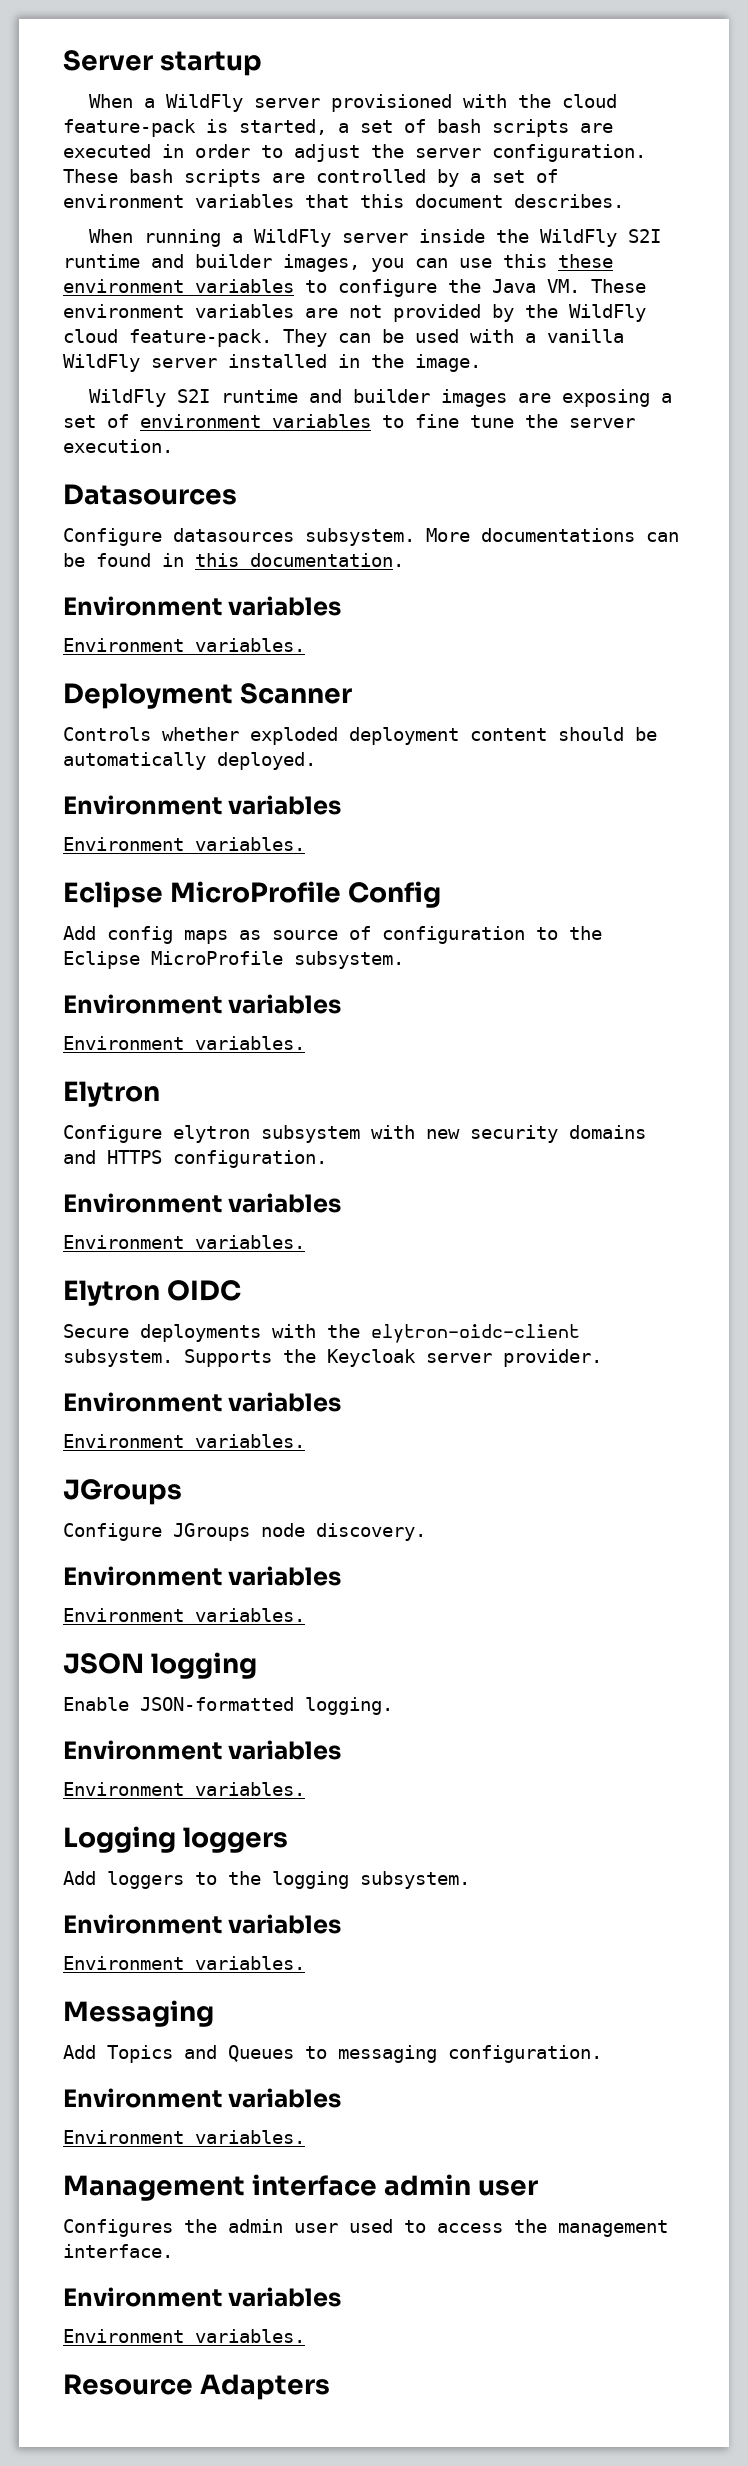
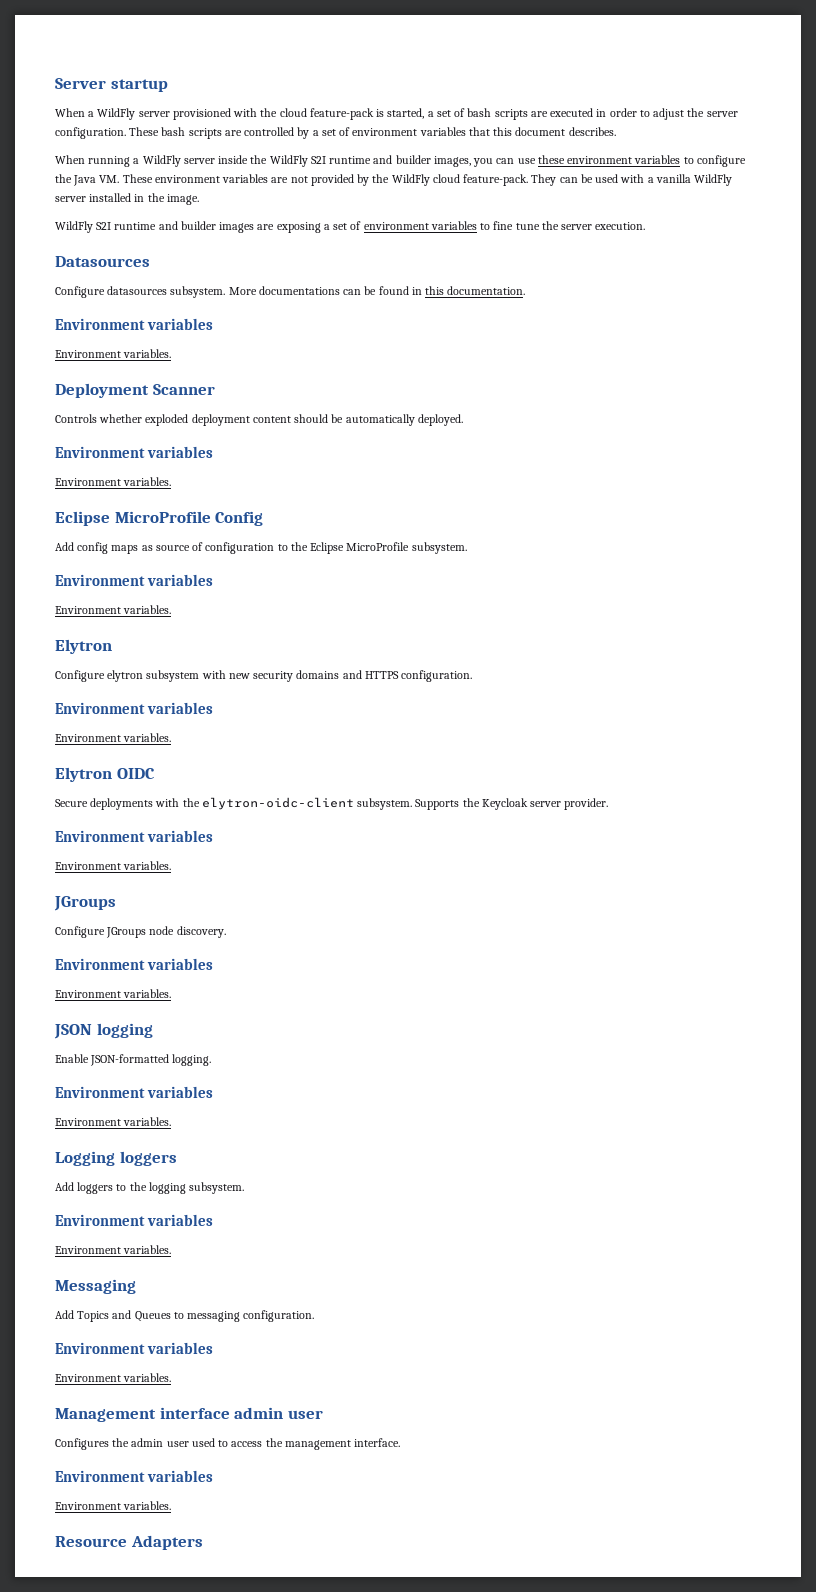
- When running a WildFly server inside the WildFly S2I runtime and builder images, you can use this these environment variables to configure the Java VM. These environment variables are not provided by the WildFly cloud feature-pack.
+ When running a WildFly server inside the WildFly S2I runtime and builder images, you can use these environment variables to configure the Java VM. These environment variables are not provided by the WildFly cloud feature-pack.

